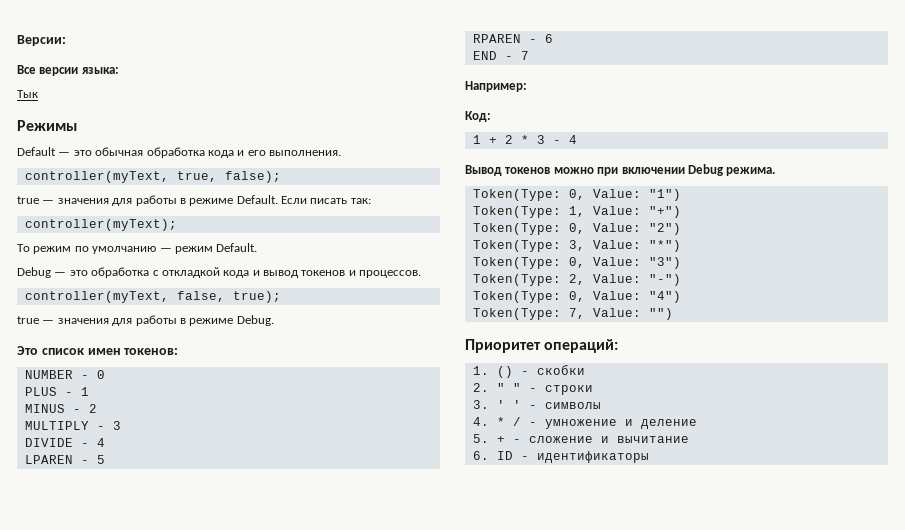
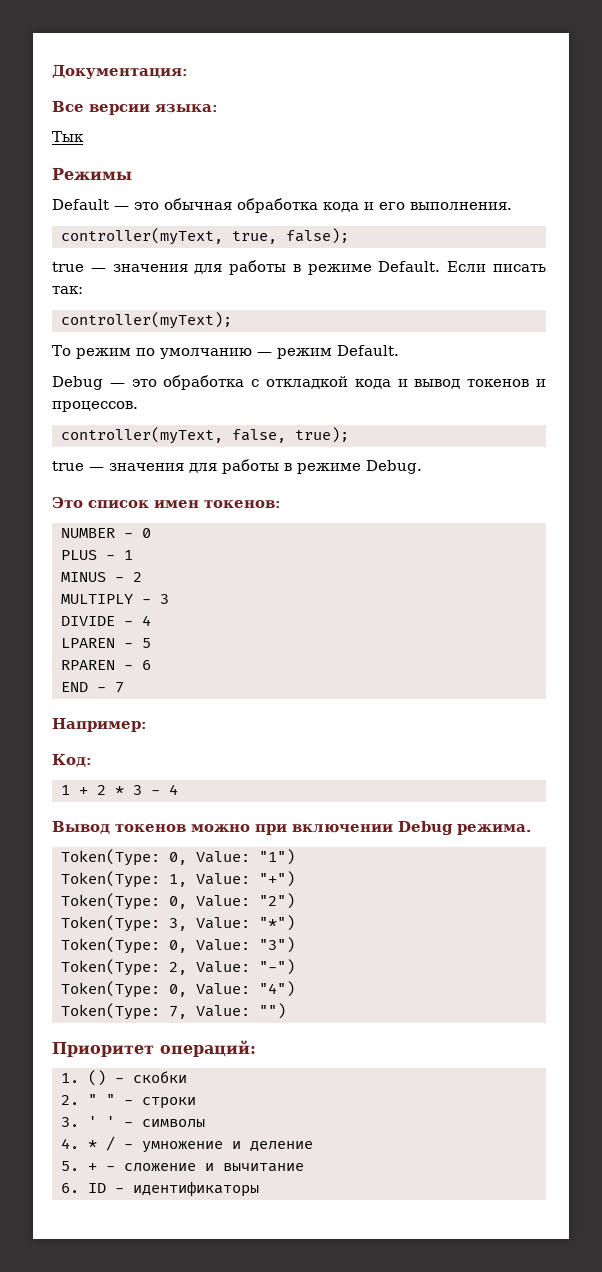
- Версии:
+ Документация:

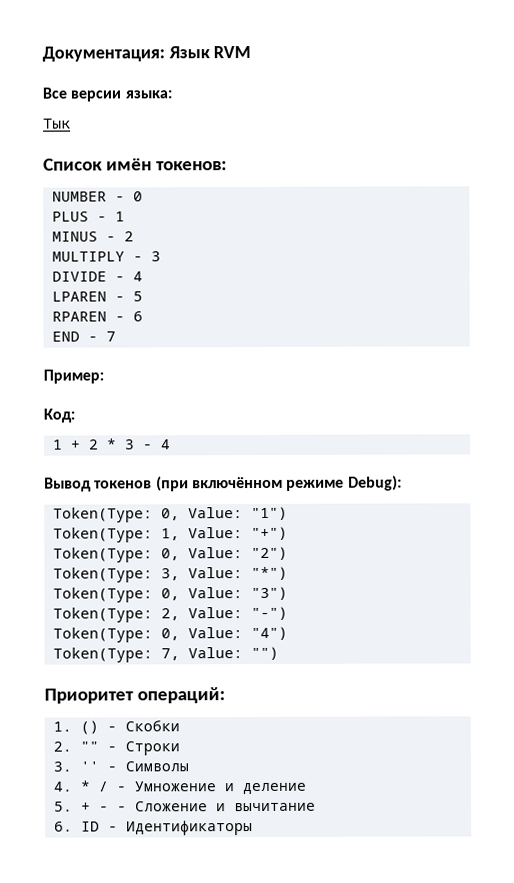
- Документация:
+ Документация: Язык RVM
- Режимы
- Default — это обычная обработка кода и его выполнения.
- controller(myText, true, false);
- true — значения для работы в режиме Default. Если писать так:
- controller(myText);
- То режим по умолчанию — режим Default.
- Debug — это обработка с откладкой кода и вывод токенов и процессов.
- controller(myText, false, true);
- true — значения для работы в режиме Debug.
- Это список имен токенов:
+ Список имён токенов:
- Например:
+ Пример:
- Вывод токенов можно при включении Debug режима.
+ Вывод токенов (при включённом режиме Debug):
- 1. () - скобки
+ 1. () - Скобки
- 2. " " - строки
- 3. ' ' - символы
+ 2. "" - Строки
+ 3. '' - Символы
- 4. * / - умножение и деление
+ 4. * / - Умножение и деление
- 5. + - сложение и вычитание
+ 5. + - - Сложение и вычитание
- 6. ID - идентификаторы
+ 6. ID - Идентификаторы

